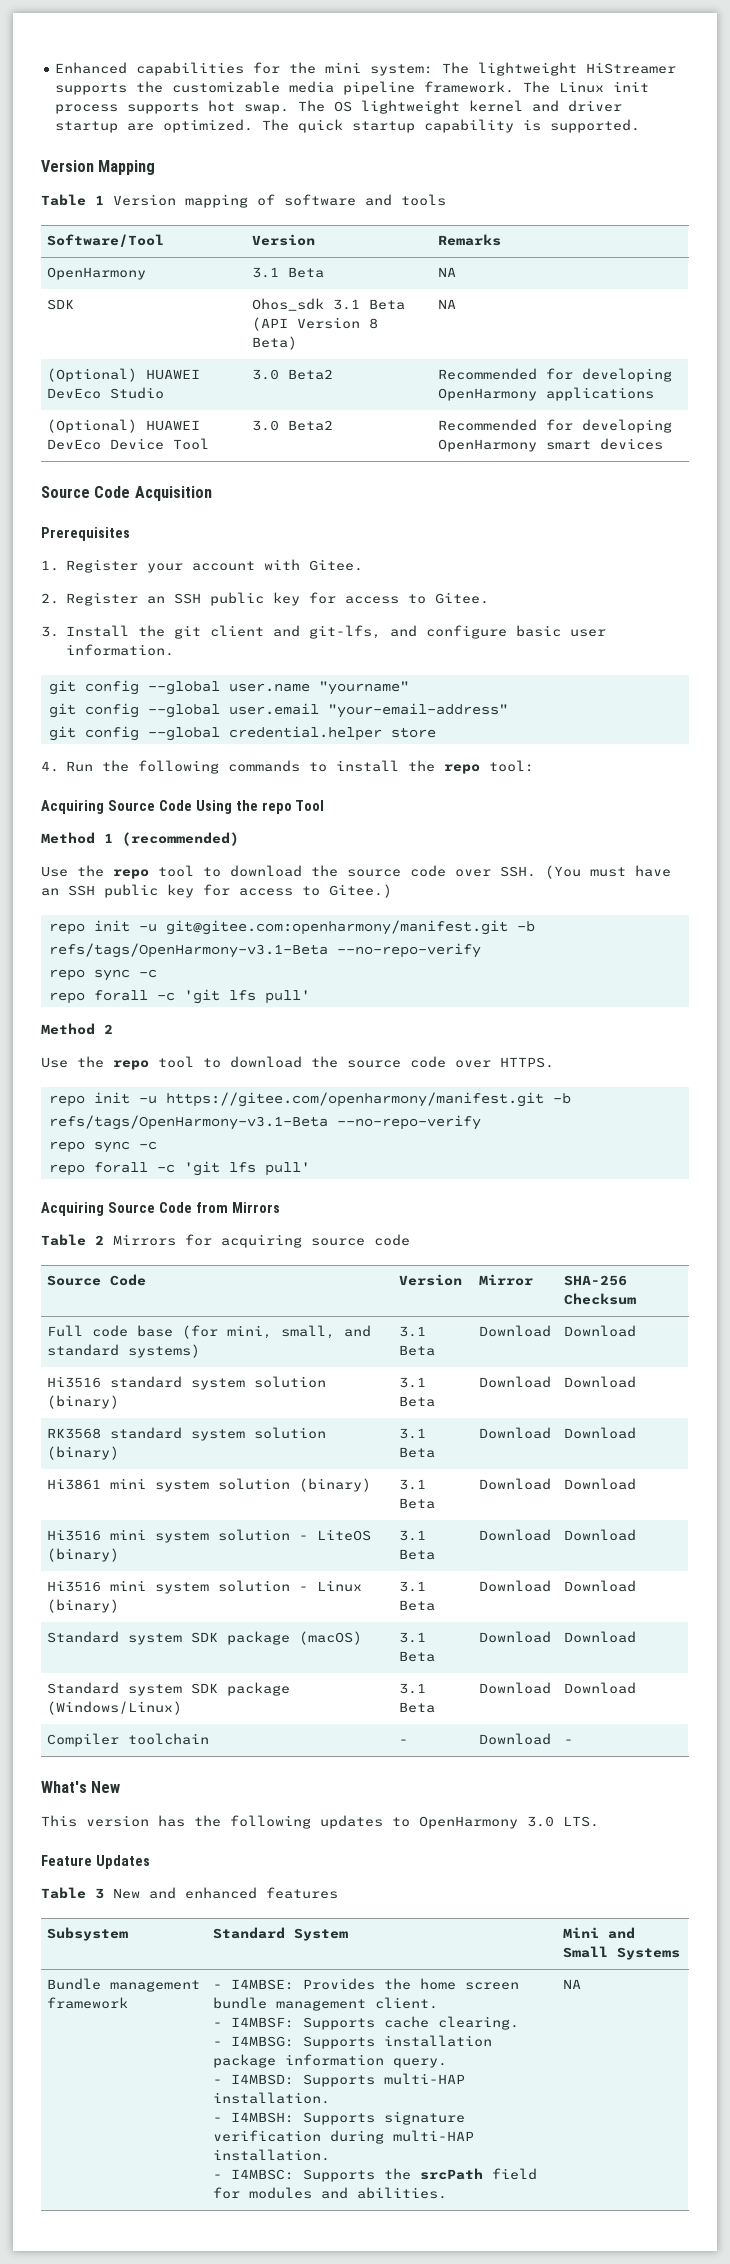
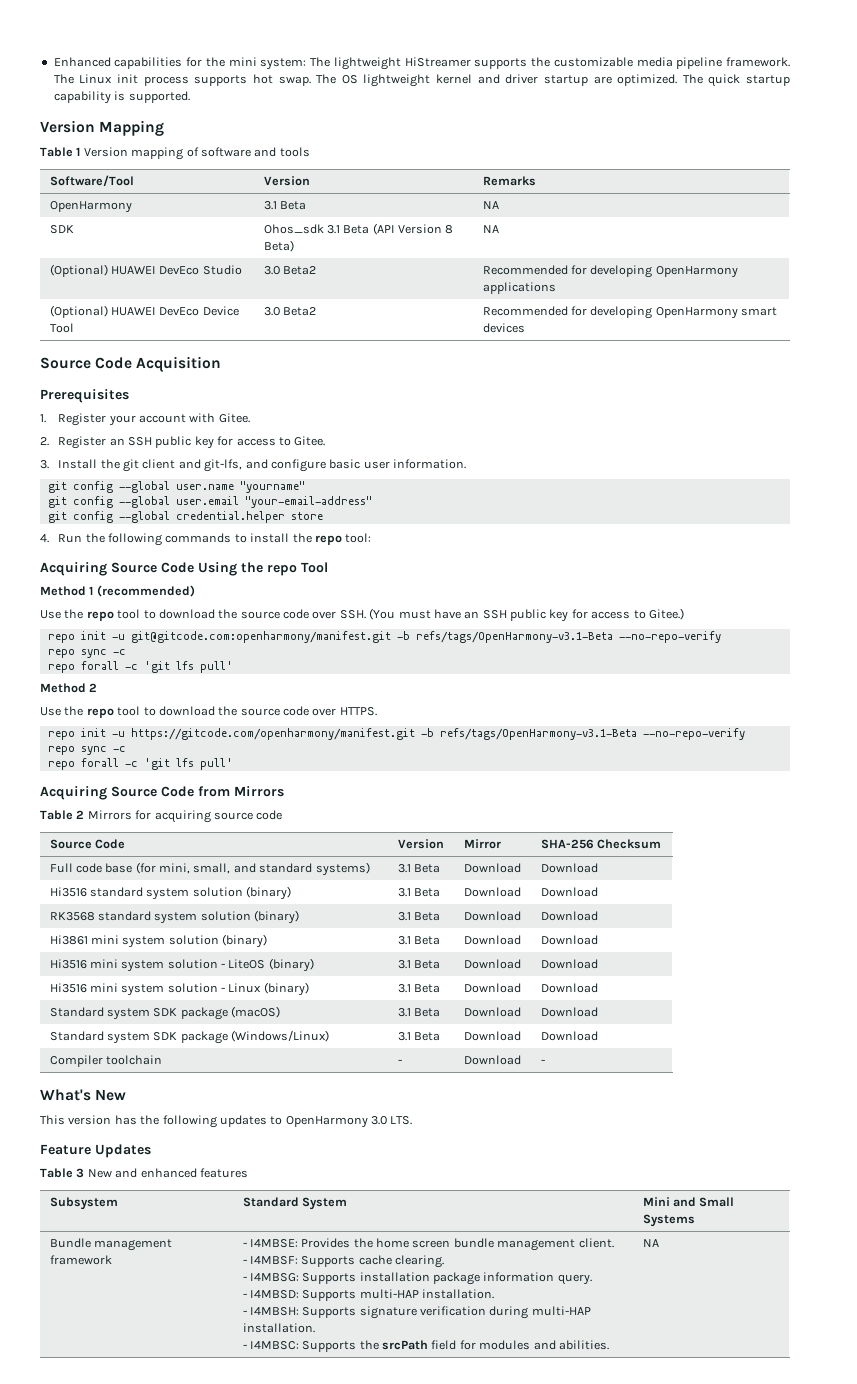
- repo init -u git@gitee.com:openharmony/manifest.git -b refs/tags/OpenHarmony-v3.1-Beta --no-repo-verify
+ repo init -u git@gitcode.com:openharmony/manifest.git -b refs/tags/OpenHarmony-v3.1-Beta --no-repo-verify
- repo init -u https://gitee.com/openharmony/manifest.git -b refs/tags/OpenHarmony-v3.1-Beta --no-repo-verify
+ repo init -u https://gitcode.com/openharmony/manifest.git -b refs/tags/OpenHarmony-v3.1-Beta --no-repo-verify

